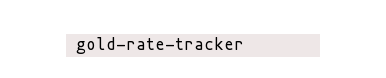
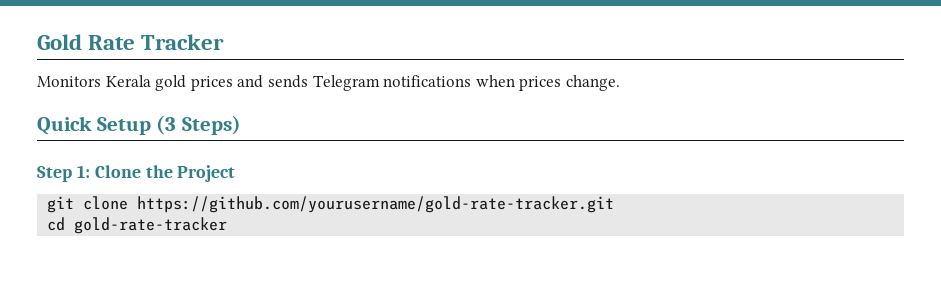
- gold-rate-tracker
+ Gold Rate Tracker
+ Monitors Kerala gold prices and sends Telegram notifications when prices change.
+ Quick Setup (3 Steps)
+ Step 1: Clone the Project
+ git clone https://github.com/yourusername/gold-rate-tracker.git
+ cd gold-rate-tracker

